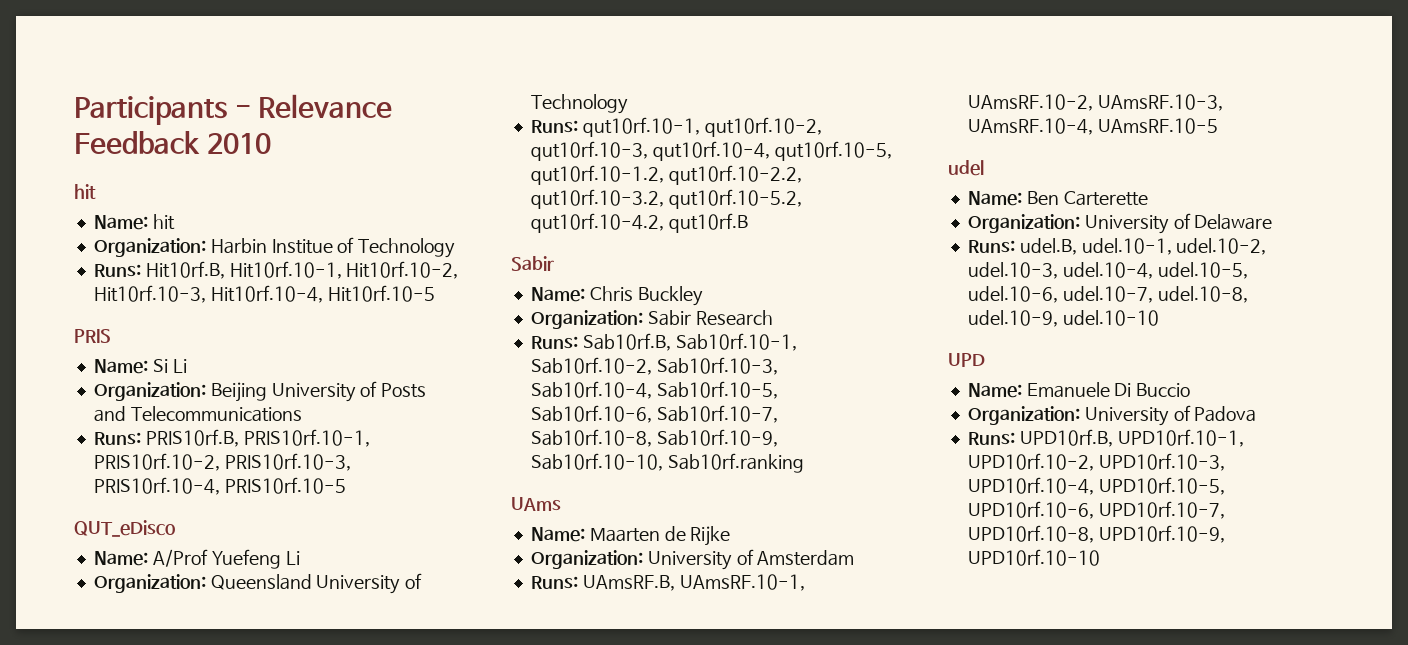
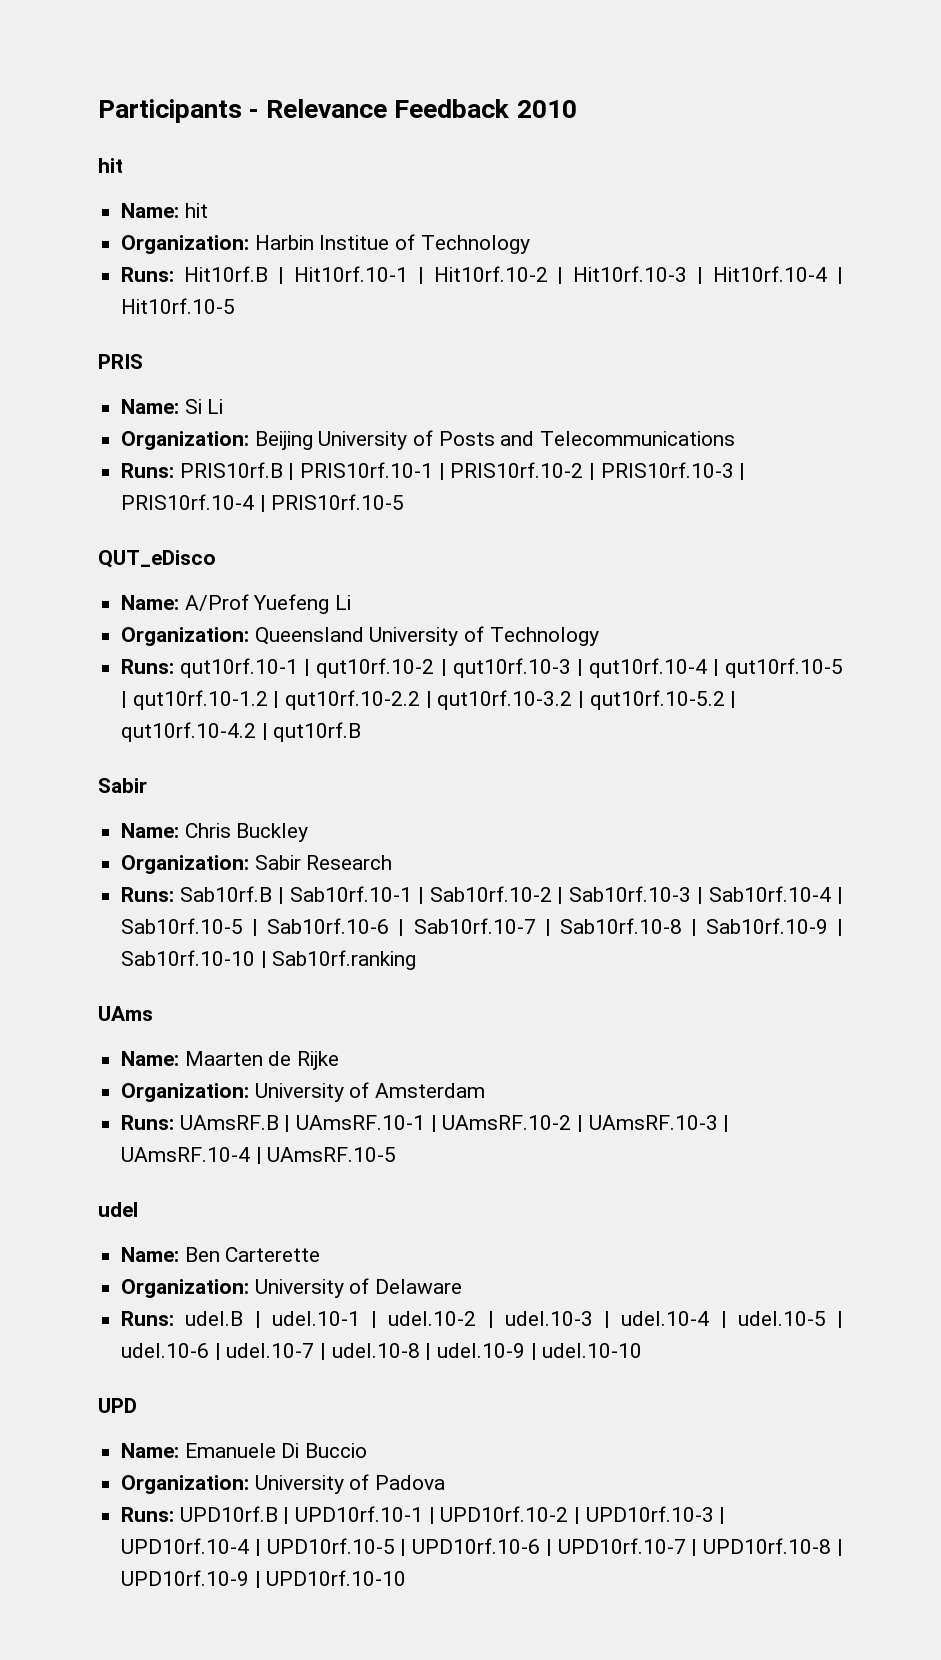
- Runs: Hit10rf.B, Hit10rf.10-1, Hit10rf.10-2, Hit10rf.10-3, Hit10rf.10-4, Hit10rf.10-5
+ Runs: Hit10rf.B | Hit10rf.10-1 | Hit10rf.10-2 | Hit10rf.10-3 | Hit10rf.10-4 | Hit10rf.10-5
- Runs: PRIS10rf.B, PRIS10rf.10-1, PRIS10rf.10-2, PRIS10rf.10-3, PRIS10rf.10-4, PRIS10rf.10-5
+ Runs: PRIS10rf.B | PRIS10rf.10-1 | PRIS10rf.10-2 | PRIS10rf.10-3 | PRIS10rf.10-4 | PRIS10rf.10-5
- Runs: qut10rf.10-1, qut10rf.10-2, qut10rf.10-3, qut10rf.10-4, qut10rf.10-5, qut10rf.10-1.2, qut10rf.10-2.2, qut10rf.10-3.2, qut10rf.10-5.2, qut10rf.10-4.2, qut10rf.B
+ Runs: qut10rf.10-1 | qut10rf.10-2 | qut10rf.10-3 | qut10rf.10-4 | qut10rf.10-5 | qut10rf.10-1.2 | qut10rf.10-2.2 | qut10rf.10-3.2 | qut10rf.10-5.2 | qut10rf.10-4.2 | qut10rf.B
- Runs: Sab10rf.B, Sab10rf.10-1, Sab10rf.10-2, Sab10rf.10-3, Sab10rf.10-4, Sab10rf.10-5, Sab10rf.10-6, Sab10rf.10-7, Sab10rf.10-8, Sab10rf.10-9, Sab10rf.10-10, Sab10rf.ranking
+ Runs: Sab10rf.B | Sab10rf.10-1 | Sab10rf.10-2 | Sab10rf.10-3 | Sab10rf.10-4 | Sab10rf.10-5 | Sab10rf.10-6 | Sab10rf.10-7 | Sab10rf.10-8 | Sab10rf.10-9 | Sab10rf.10-10 | Sab10rf.ranking
- Runs: UAmsRF.B, UAmsRF.10-1, UAmsRF.10-2, UAmsRF.10-3, UAmsRF.10-4, UAmsRF.10-5
+ Runs: UAmsRF.B | UAmsRF.10-1 | UAmsRF.10-2 | UAmsRF.10-3 | UAmsRF.10-4 | UAmsRF.10-5
- Runs: udel.B, udel.10-1, udel.10-2, udel.10-3, udel.10-4, udel.10-5, udel.10-6, udel.10-7, udel.10-8, udel.10-9, udel.10-10
+ Runs: udel.B | udel.10-1 | udel.10-2 | udel.10-3 | udel.10-4 | udel.10-5 | udel.10-6 | udel.10-7 | udel.10-8 | udel.10-9 | udel.10-10
- Runs: UPD10rf.B, UPD10rf.10-1, UPD10rf.10-2, UPD10rf.10-3, UPD10rf.10-4, UPD10rf.10-5, UPD10rf.10-6, UPD10rf.10-7, UPD10rf.10-8, UPD10rf.10-9, UPD10rf.10-10
+ Runs: UPD10rf.B | UPD10rf.10-1 | UPD10rf.10-2 | UPD10rf.10-3 | UPD10rf.10-4 | UPD10rf.10-5 | UPD10rf.10-6 | UPD10rf.10-7 | UPD10rf.10-8 | UPD10rf.10-9 | UPD10rf.10-10

